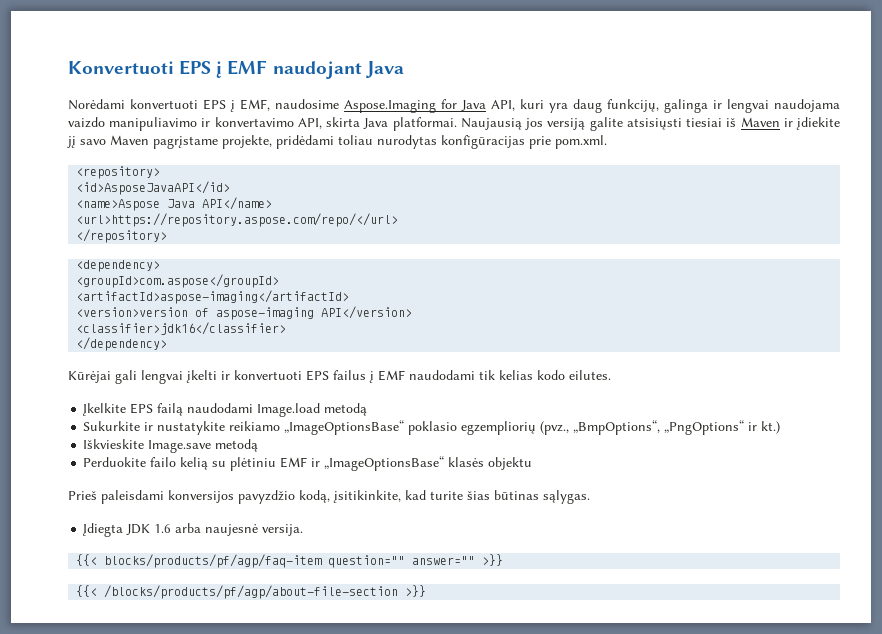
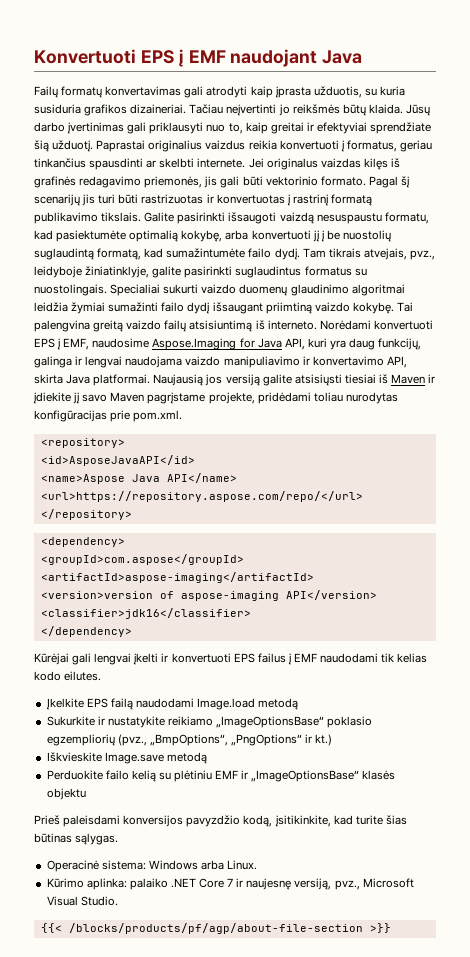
+ Failų formatų konvertavimas gali atrodyti kaip įprasta užduotis, su kuria susiduria grafikos dizaineriai. Tačiau neįvertinti jo reikšmės būtų klaida. Jūsų darbo įvertinimas gali priklausyti nuo to, kaip greitai ir efektyviai sprendžiate šią užduotį. Paprastai originalius vaizdus reikia konvertuoti į formatus, geriau tinkančius spausdinti ar skelbti internete. Jei originalus vaizdas kilęs iš grafinės redagavimo priemonės, jis gali būti vektorinio formato. Pagal šį scenarijų jis turi būti rastrizuotas ir konvertuotas į rastrinį formatą publikavimo tikslais. Galite pasirinkti išsaugoti vaizdą nesuspaustu formatu, kad pasiektumėte optimalią kokybę, arba konvertuoti jį į be nuostolių suglaudintą formatą, kad sumažintumėte failo dydį. Tam tikrais atvejais, pvz., leidyboje žiniatinklyje, galite pasirinkti suglaudintus formatus su nuostolingais. Specialiai sukurti vaizdo duomenų glaudinimo algoritmai leidžia žymiai sumažinti failo dydį išsaugant priimtiną vaizdo kokybę. Tai palengvina greitą vaizdo failų atsisiuntimą iš interneto.
- Įdiegta JDK 1.6 arba naujesnė versija.
- {{< blocks/products/pf/agp/faq-item question="" answer="" >}}
+ Operacinė sistema: Windows arba Linux.
+ Kūrimo aplinka: palaiko .NET Core 7 ir naujesnę versiją, pvz., Microsoft Visual Studio.

